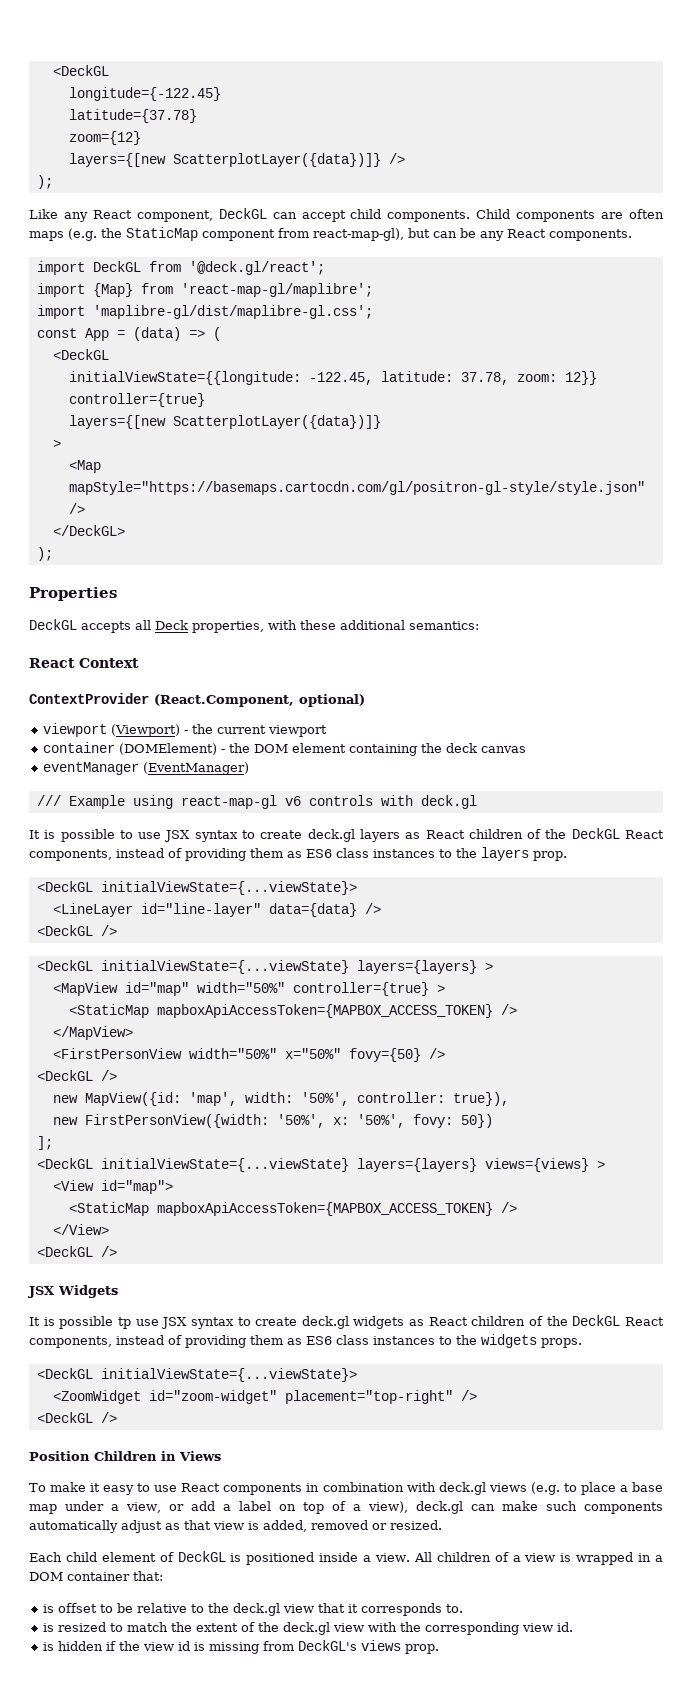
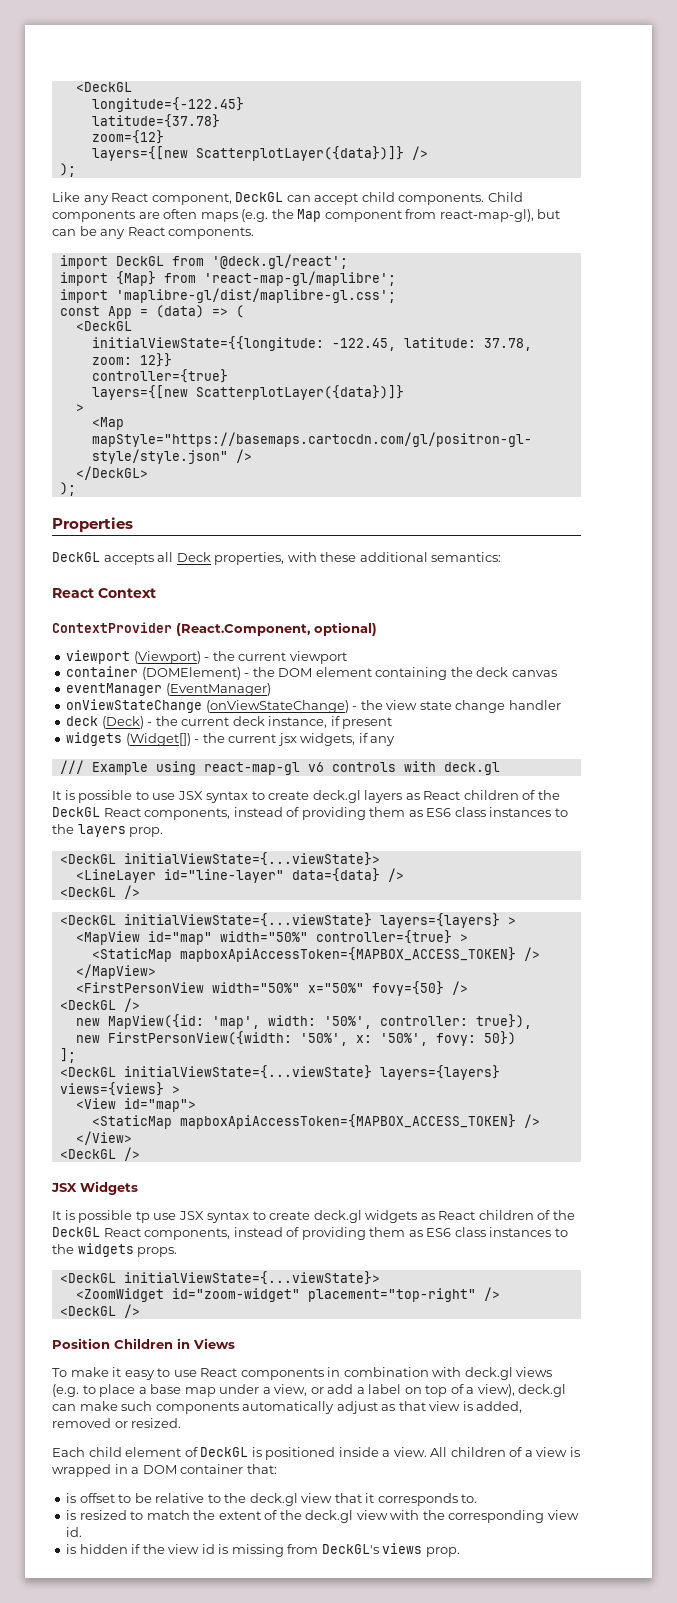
- Child components are often maps (e.g. the StaticMap component from react-map-gl), but can be any React components.
+ Child components are often maps (e.g. the Map component from react-map-gl), but can be any React components.
+ onViewStateChange (onViewStateChange) - the view state change handler
+ deck (Deck) - the current deck instance, if present
+ widgets (Widget[]) - the current jsx widgets, if any

